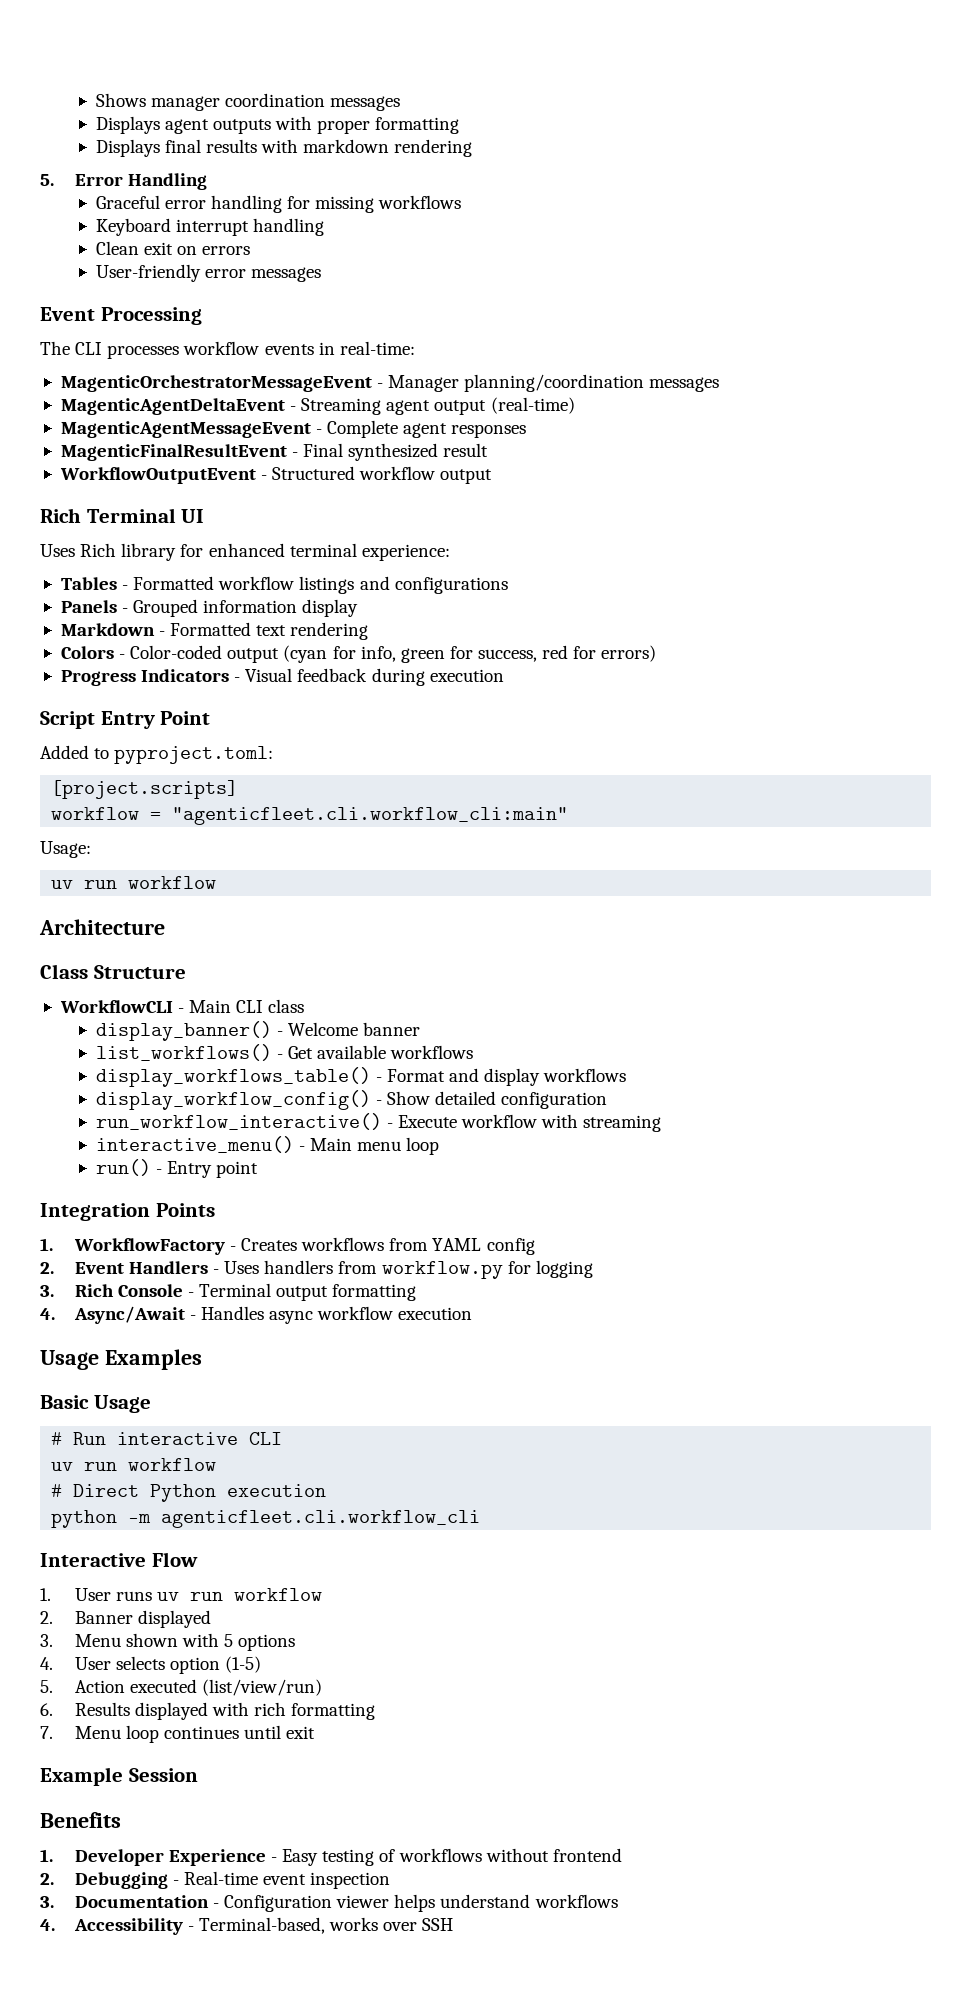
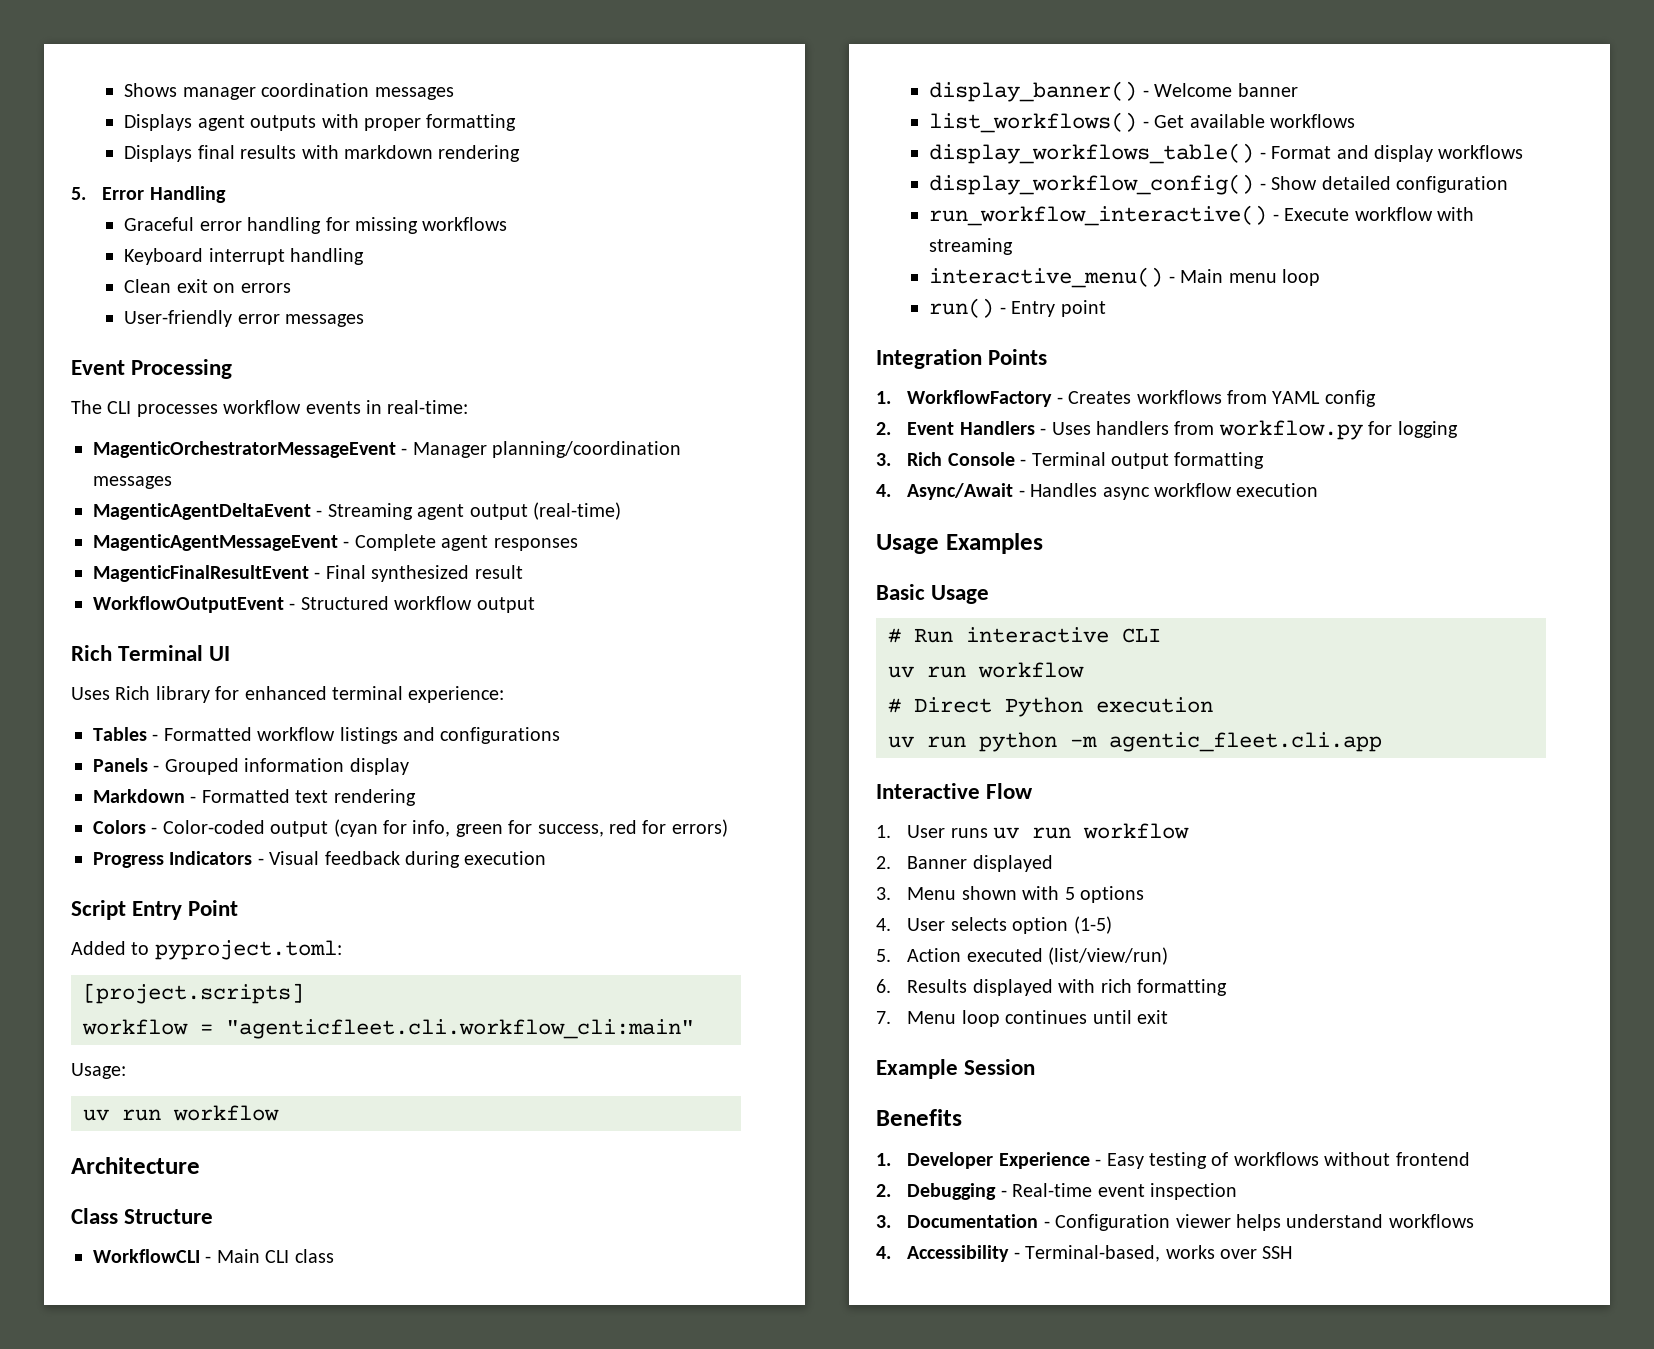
- python -m agenticfleet.cli.workflow_cli
+ uv run python -m agentic_fleet.cli.app

